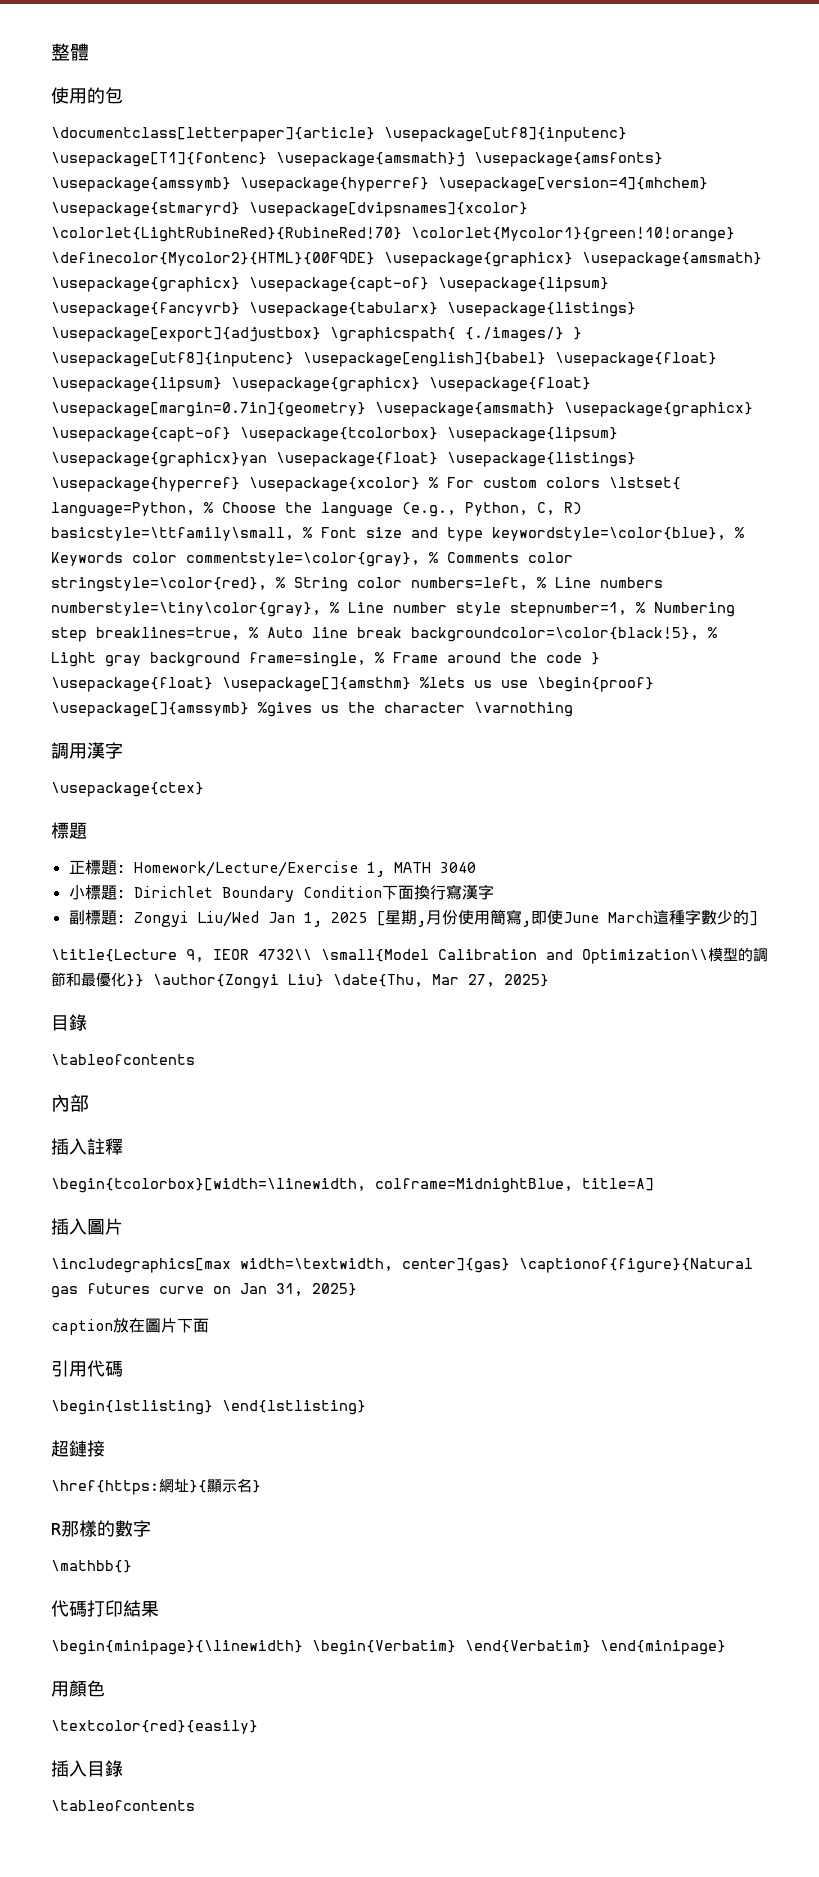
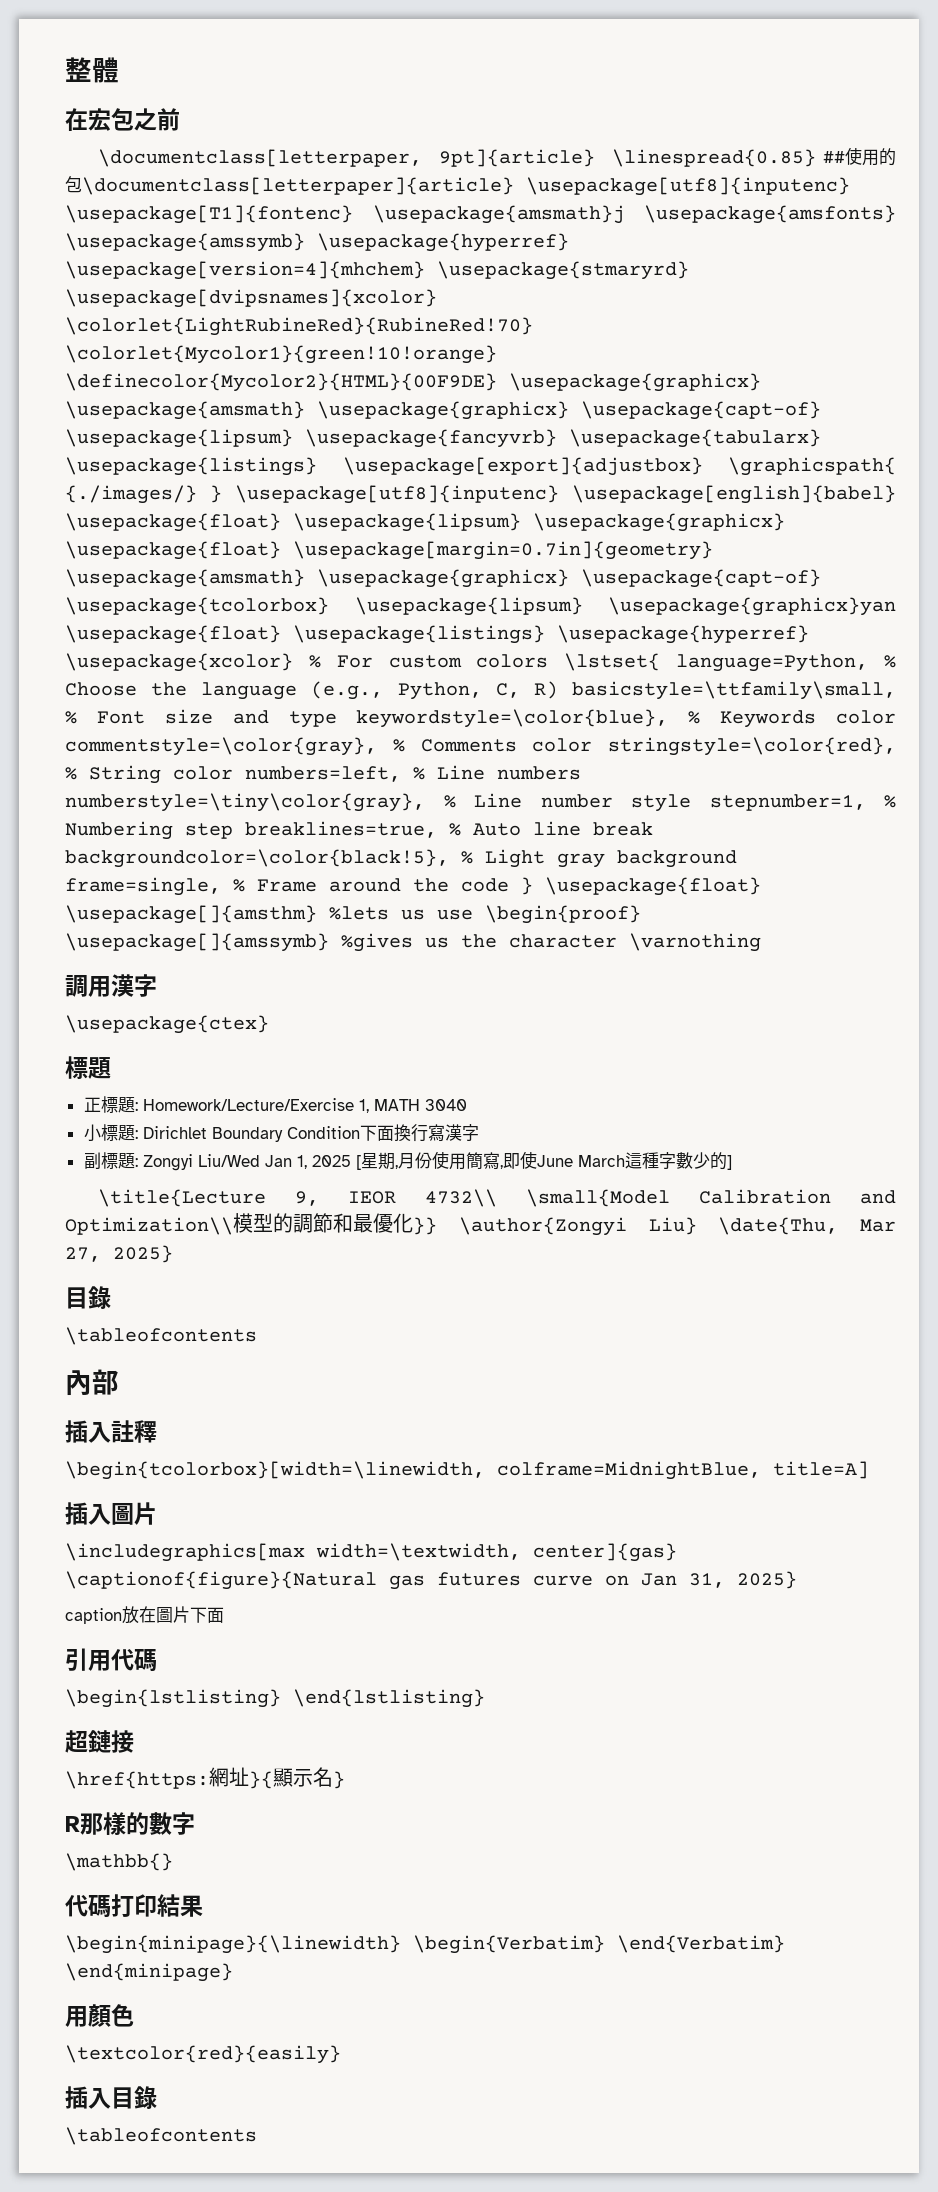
- 使用的包
- \documentclass[letterpaper]{article} \usepackage[utf8]{inputenc} \usepackage[T1]{fontenc} \usepackage{amsmath}j \usepackage{amsfonts} \usepackage{amssymb} \usepackage{hyperref} \usepackage[version=4]{mhchem} \usepackage{stmaryrd} \usepackage[dvipsnames]{xcolor} \colorlet{LightRubineRed}{RubineRed!70} \colorlet{Mycolor1}{green!10!orange} \definecolor{Mycolor2}{HTML}{00F9DE} \usepackage{graphicx} \usepackage{amsmath} \usepackage{graphicx} \usepackage{capt-of} \usepackage{lipsum} \usepackage{fancyvrb} \usepackage{tabularx} \usepackage{listings} \usepackage[export]{adjustbox} \graphicspath{ {./images/} } \usepackage[utf8]{inputenc} \usepackage[english]{babel} \usepackage{float} \usepackage{lipsum} \usepackage{graphicx} \usepackage{float} \usepackage[margin=0.7in]{geometry} \usepackage{amsmath} \usepackage{graphicx} \usepackage{capt-of} \usepackage{tcolorbox} \usepackage{lipsum} \usepackage{graphicx}yan \usepackage{float} \usepackage{listings} \usepackage{hyperref} \usepackage{xcolor} % For custom colors \lstset{ language=Python, % Choose the language (e.g., Python, C, R) basicstyle=\ttfamily\small, % Font size and type keywordstyle=\color{blue}, % Keywords color commentstyle=\color{gray}, % Comments color stringstyle=\color{red}, % String color numbers=left, % Line numbers numberstyle=\tiny\color{gray}, % Line number style stepnumber=1, % Numbering step breaklines=true, % Auto line break backgroundcolor=\color{black!5}, % Light gray background frame=single, % Frame around the code } \usepackage{float} \usepackage[]{amsthm} %lets us use \begin{proof} \usepackage[]{amssymb} %gives us the character \varnothing
+ 在宏包之前
+ \documentclass[letterpaper, 9pt]{article} \linespread{0.85} ##使用的包\documentclass[letterpaper]{article} \usepackage[utf8]{inputenc} \usepackage[T1]{fontenc} \usepackage{amsmath}j \usepackage{amsfonts} \usepackage{amssymb} \usepackage{hyperref} \usepackage[version=4]{mhchem} \usepackage{stmaryrd} \usepackage[dvipsnames]{xcolor} \colorlet{LightRubineRed}{RubineRed!70} \colorlet{Mycolor1}{green!10!orange} \definecolor{Mycolor2}{HTML}{00F9DE} \usepackage{graphicx} \usepackage{amsmath} \usepackage{graphicx} \usepackage{capt-of} \usepackage{lipsum} \usepackage{fancyvrb} \usepackage{tabularx} \usepackage{listings} \usepackage[export]{adjustbox} \graphicspath{ {./images/} } \usepackage[utf8]{inputenc} \usepackage[english]{babel} \usepackage{float} \usepackage{lipsum} \usepackage{graphicx} \usepackage{float} \usepackage[margin=0.7in]{geometry} \usepackage{amsmath} \usepackage{graphicx} \usepackage{capt-of} \usepackage{tcolorbox} \usepackage{lipsum} \usepackage{graphicx}yan \usepackage{float} \usepackage{listings} \usepackage{hyperref} \usepackage{xcolor} % For custom colors \lstset{ language=Python, % Choose the language (e.g., Python, C, R) basicstyle=\ttfamily\small, % Font size and type keywordstyle=\color{blue}, % Keywords color commentstyle=\color{gray}, % Comments color stringstyle=\color{red}, % String color numbers=left, % Line numbers numberstyle=\tiny\color{gray}, % Line number style stepnumber=1, % Numbering step breaklines=true, % Auto line break backgroundcolor=\color{black!5}, % Light gray background frame=single, % Frame around the code } \usepackage{float} \usepackage[]{amsthm} %lets us use \begin{proof} \usepackage[]{amssymb} %gives us the character \varnothing

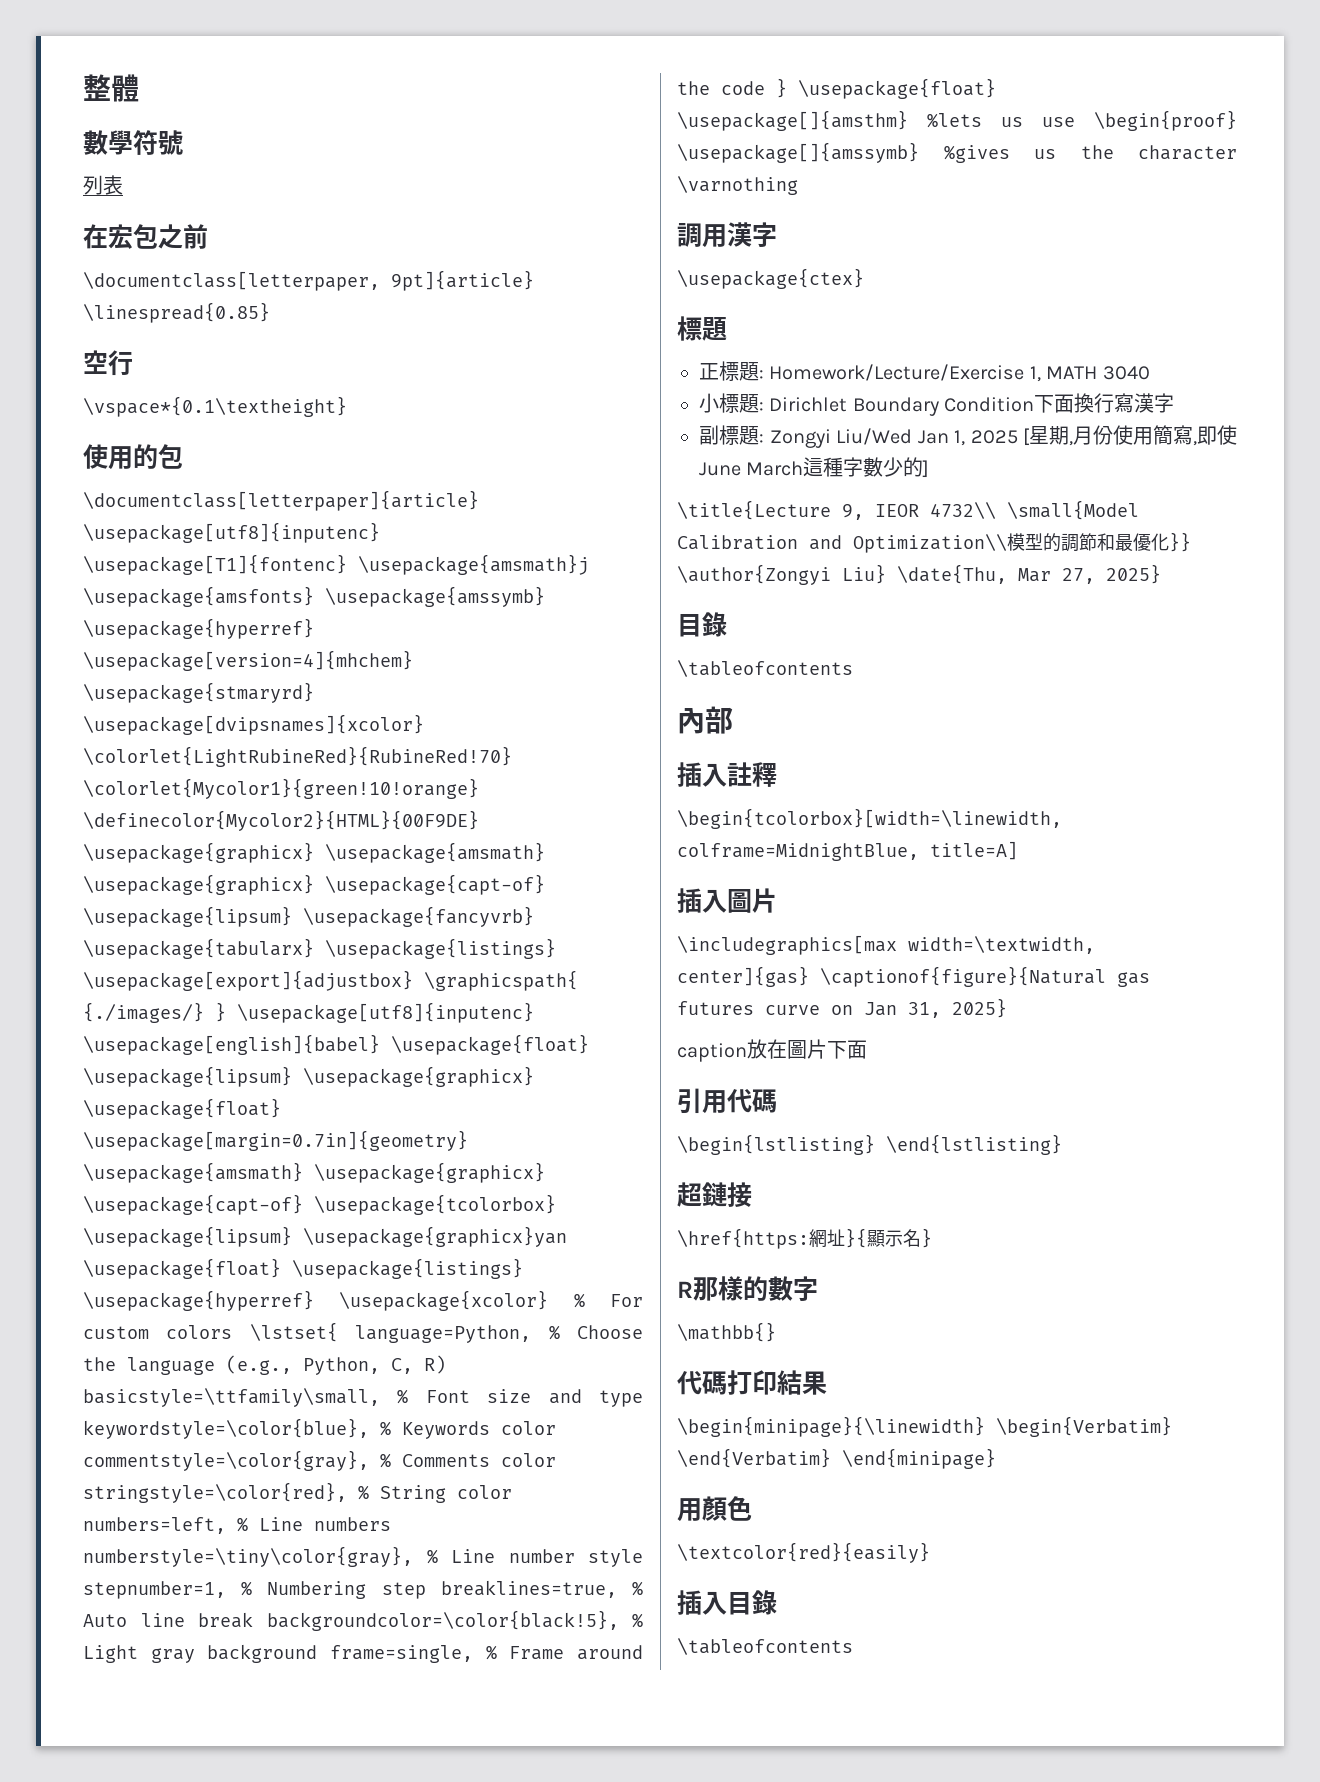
+ 數學符號
+ 列表
- \documentclass[letterpaper, 9pt]{article} \linespread{0.85} ##使用的包\documentclass[letterpaper]{article} \usepackage[utf8]{inputenc} \usepackage[T1]{fontenc} \usepackage{amsmath}j \usepackage{amsfonts} \usepackage{amssymb} \usepackage{hyperref} \usepackage[version=4]{mhchem} \usepackage{stmaryrd} \usepackage[dvipsnames]{xcolor} \colorlet{LightRubineRed}{RubineRed!70} \colorlet{Mycolor1}{green!10!orange} \definecolor{Mycolor2}{HTML}{00F9DE} \usepackage{graphicx} \usepackage{amsmath} \usepackage{graphicx} \usepackage{capt-of} \usepackage{lipsum} \usepackage{fancyvrb} \usepackage{tabularx} \usepackage{listings} \usepackage[export]{adjustbox} \graphicspath{ {./images/} } \usepackage[utf8]{inputenc} \usepackage[english]{babel} \usepackage{float} \usepackage{lipsum} \usepackage{graphicx} \usepackage{float} \usepackage[margin=0.7in]{geometry} \usepackage{amsmath} \usepackage{graphicx} \usepackage{capt-of} \usepackage{tcolorbox} \usepackage{lipsum} \usepackage{graphicx}yan \usepackage{float} \usepackage{listings} \usepackage{hyperref} \usepackage{xcolor} % For custom colors \lstset{ language=Python, % Choose the language (e.g., Python, C, R) basicstyle=\ttfamily\small, % Font size and type keywordstyle=\color{blue}, % Keywords color commentstyle=\color{gray}, % Comments color stringstyle=\color{red}, % String color numbers=left, % Line numbers numberstyle=\tiny\color{gray}, % Line number style stepnumber=1, % Numbering step breaklines=true, % Auto line break backgroundcolor=\color{black!5}, % Light gray background frame=single, % Frame around the code } \usepackage{float} \usepackage[]{amsthm} %lets us use \begin{proof} \usepackage[]{amssymb} %gives us the character \varnothing
+ \documentclass[letterpaper, 9pt]{article} \linespread{0.85}
+ 空行
+ \vspace*{0.1\textheight}
+ 使用的包
+ \documentclass[letterpaper]{article} \usepackage[utf8]{inputenc} \usepackage[T1]{fontenc} \usepackage{amsmath}j \usepackage{amsfonts} \usepackage{amssymb} \usepackage{hyperref} \usepackage[version=4]{mhchem} \usepackage{stmaryrd} \usepackage[dvipsnames]{xcolor} \colorlet{LightRubineRed}{RubineRed!70} \colorlet{Mycolor1}{green!10!orange} \definecolor{Mycolor2}{HTML}{00F9DE} \usepackage{graphicx} \usepackage{amsmath} \usepackage{graphicx} \usepackage{capt-of} \usepackage{lipsum} \usepackage{fancyvrb} \usepackage{tabularx} \usepackage{listings} \usepackage[export]{adjustbox} \graphicspath{ {./images/} } \usepackage[utf8]{inputenc} \usepackage[english]{babel} \usepackage{float} \usepackage{lipsum} \usepackage{graphicx} \usepackage{float} \usepackage[margin=0.7in]{geometry} \usepackage{amsmath} \usepackage{graphicx} \usepackage{capt-of} \usepackage{tcolorbox} \usepackage{lipsum} \usepackage{graphicx}yan \usepackage{float} \usepackage{listings} \usepackage{hyperref} \usepackage{xcolor} % For custom colors \lstset{ language=Python, % Choose the language (e.g., Python, C, R) basicstyle=\ttfamily\small, % Font size and type keywordstyle=\color{blue}, % Keywords color commentstyle=\color{gray}, % Comments color stringstyle=\color{red}, % String color numbers=left, % Line numbers numberstyle=\tiny\color{gray}, % Line number style stepnumber=1, % Numbering step breaklines=true, % Auto line break backgroundcolor=\color{black!5}, % Light gray background frame=single, % Frame around the code } \usepackage{float} \usepackage[]{amsthm} %lets us use \begin{proof} \usepackage[]{amssymb} %gives us the character \varnothing

